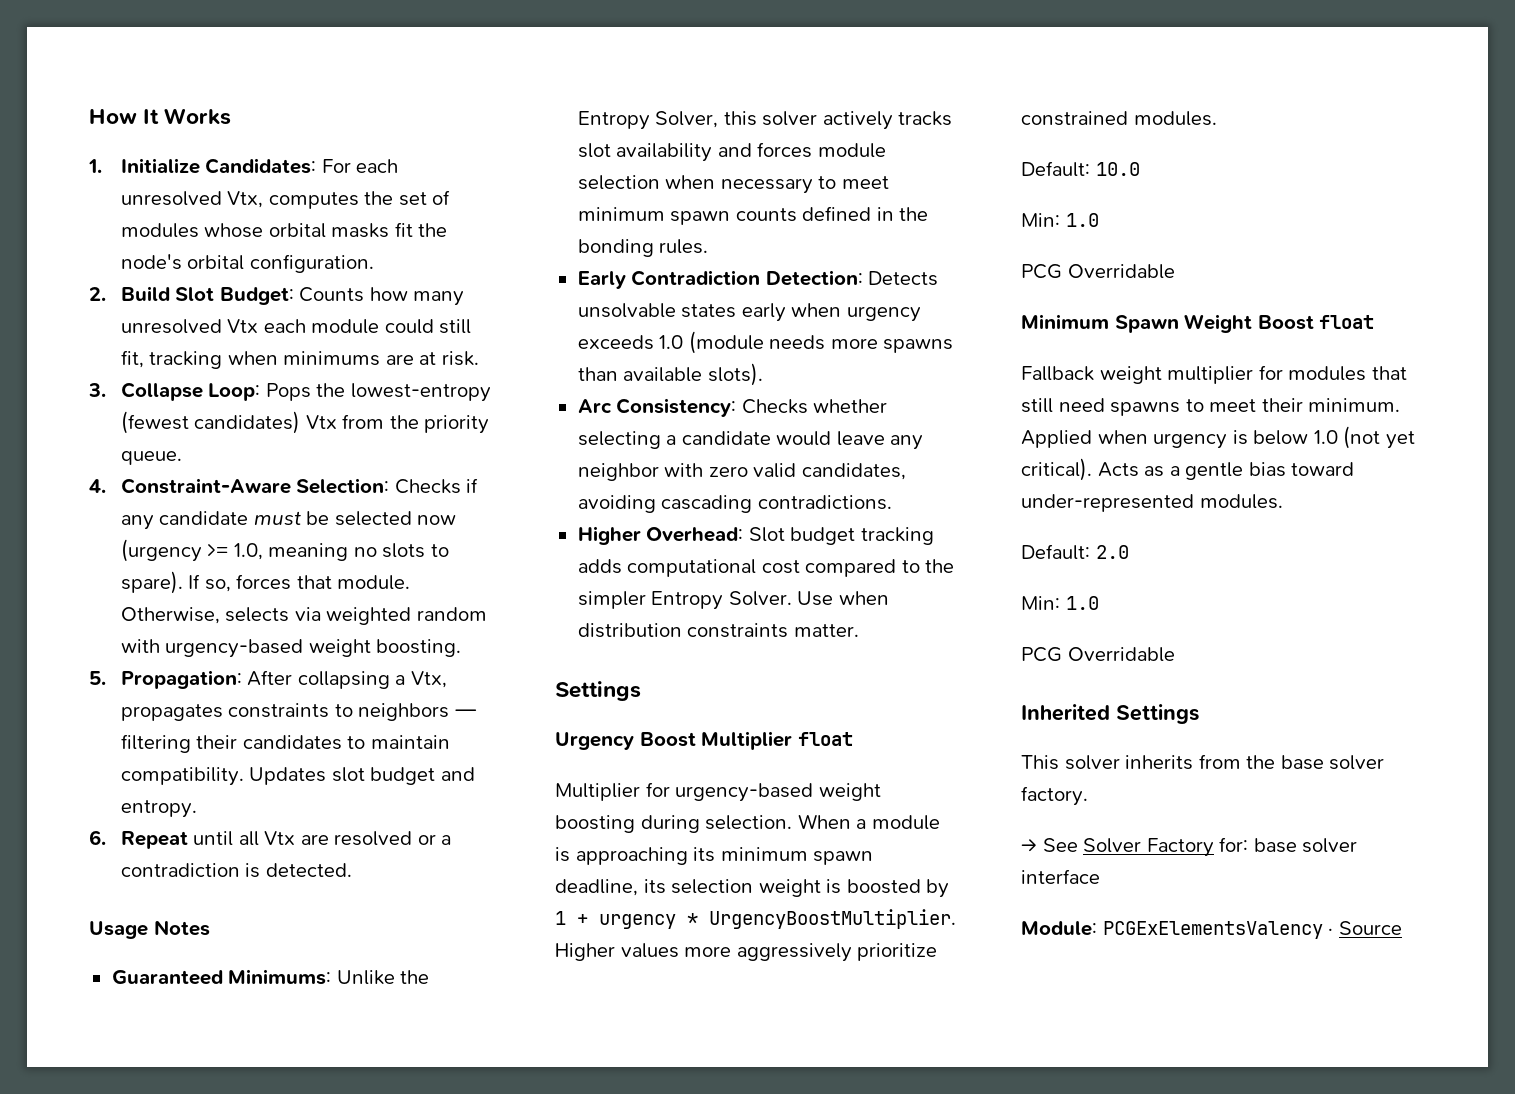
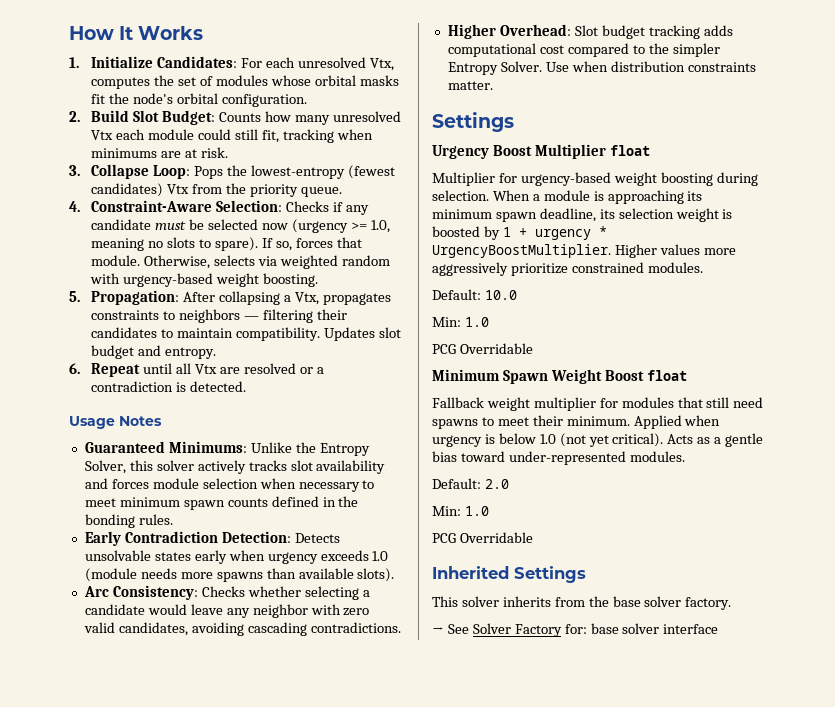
- Module: PCGExElementsValency · Source

